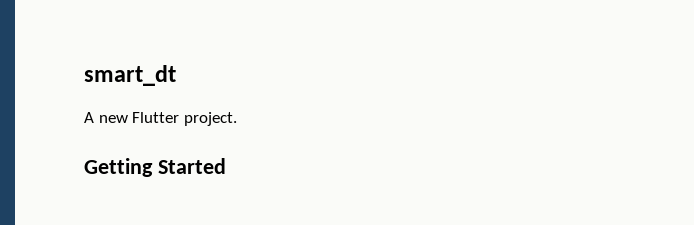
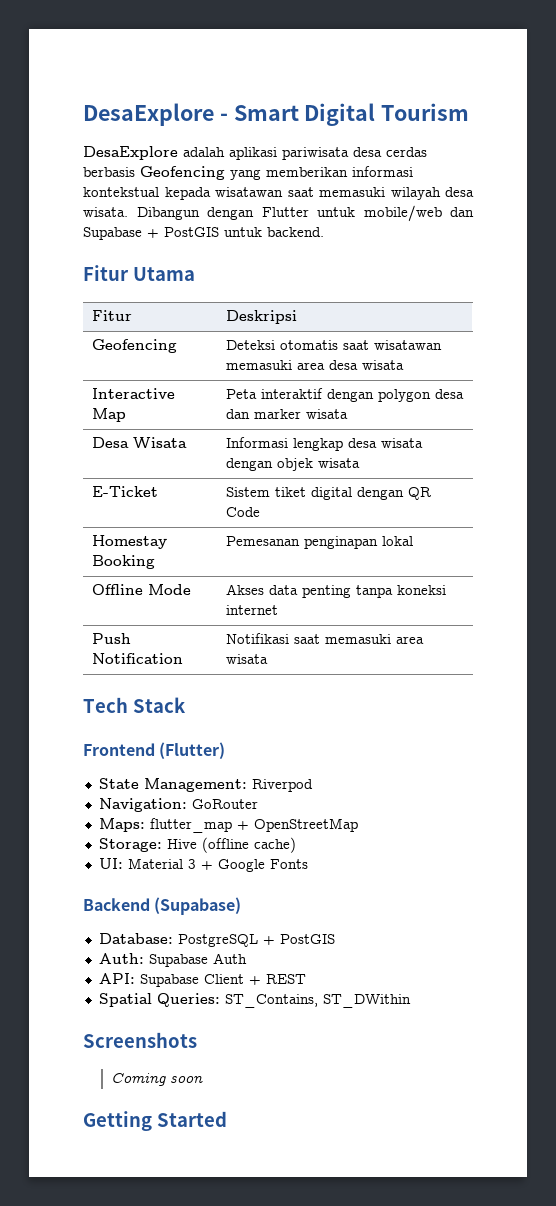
- smart_dt
- A new Flutter project.
+ DesaExplore - Smart Digital Tourism
+ DesaExplore adalah aplikasi pariwisata desa cerdas berbasis Geofencing yang memberikan informasi kontekstual kepada wisatawan saat memasuki wilayah desa wisata. Dibangun dengan Flutter untuk mobile/web dan Supabase + PostGIS untuk backend.
+ Fitur Utama
+ Fitur | Deskripsi
+ Geofencing | Deteksi otomatis saat wisatawan memasuki area desa wisata
+ Interactive Map | Peta interaktif dengan polygon desa dan marker wisata
+ Desa Wisata | Informasi lengkap desa wisata dengan objek wisata
+ E-Ticket | Sistem tiket digital dengan QR Code
+ Homestay Booking | Pemesanan penginapan lokal
+ Offline Mode | Akses data penting tanpa koneksi internet
+ Push Notification | Notifikasi saat memasuki area wisata
+ Tech Stack
+ Frontend (Flutter)
+ State Management: Riverpod
+ Navigation: GoRouter
+ Maps: flutter_map + OpenStreetMap
+ Storage: Hive (offline cache)
+ UI: Material 3 + Google Fonts
+ Backend (Supabase)
+ Database: PostgreSQL + PostGIS
+ Auth: Supabase Auth
+ API: Supabase Client + REST
+ Spatial Queries: ST_Contains, ST_DWithin
+ Screenshots
+ Coming soon

